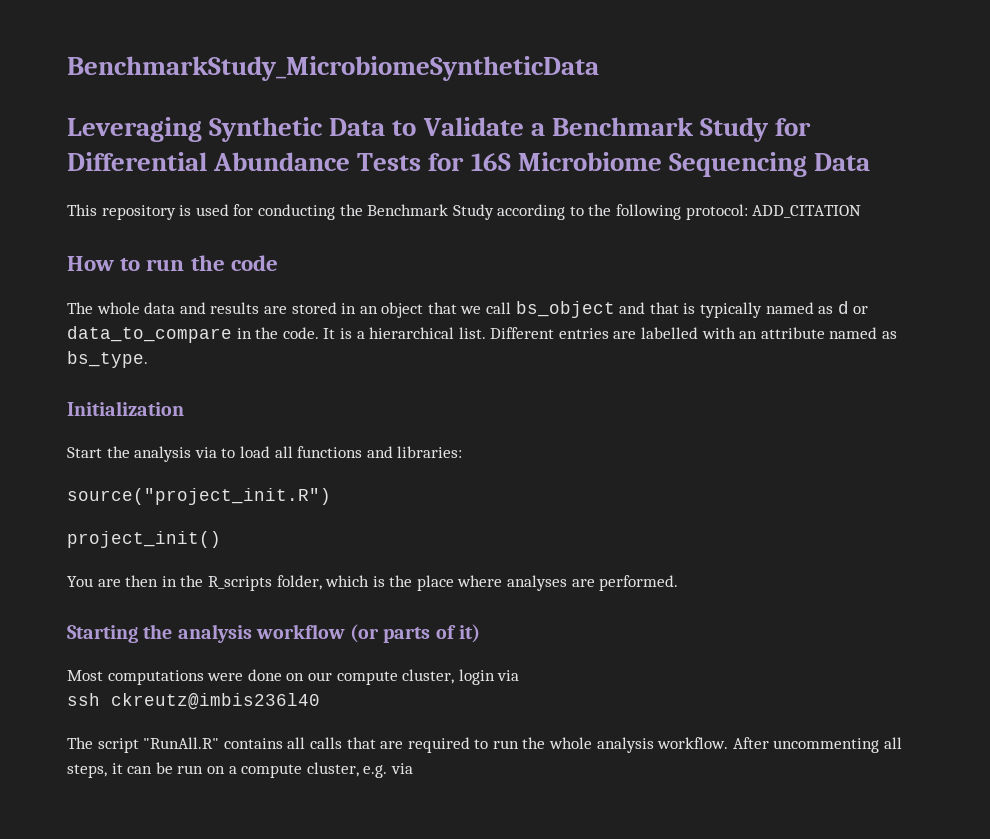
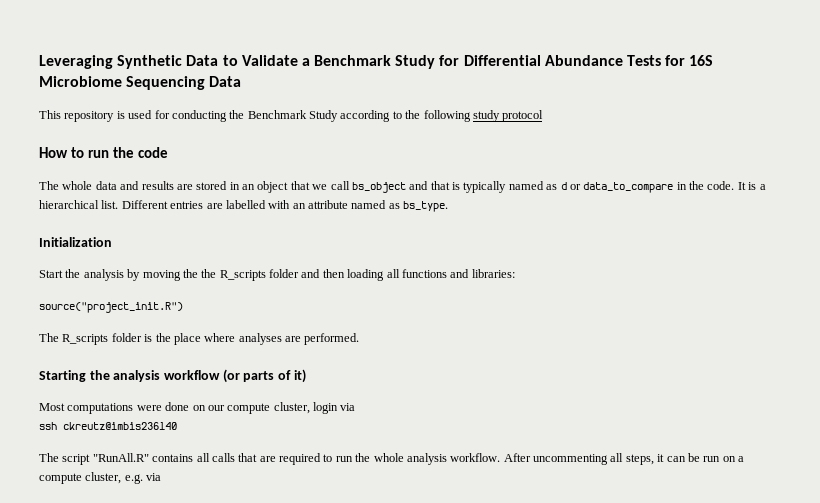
- BenchmarkStudy_MicrobiomeSyntheticData
- This repository is used for conducting the Benchmark Study according to the following protocol: ADD_CITATION
+ This repository is used for conducting the Benchmark Study according to the following study protocol
- Start the analysis via to load all functions and libraries:
+ Start the analysis by moving the the R_scripts folder and then loading all functions and libraries:
- project_init()
- You are then in the R_scripts folder, which is the place where analyses are performed.
+ The R_scripts folder is the place where analyses are performed.

